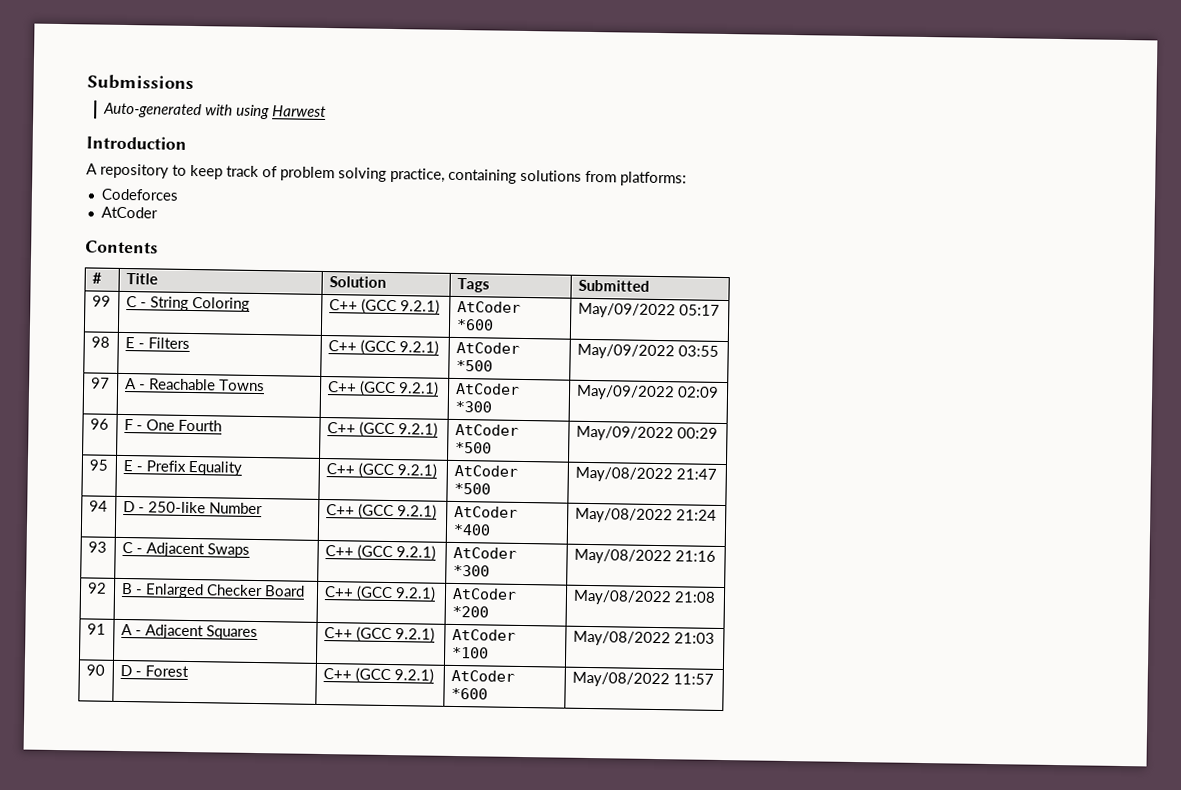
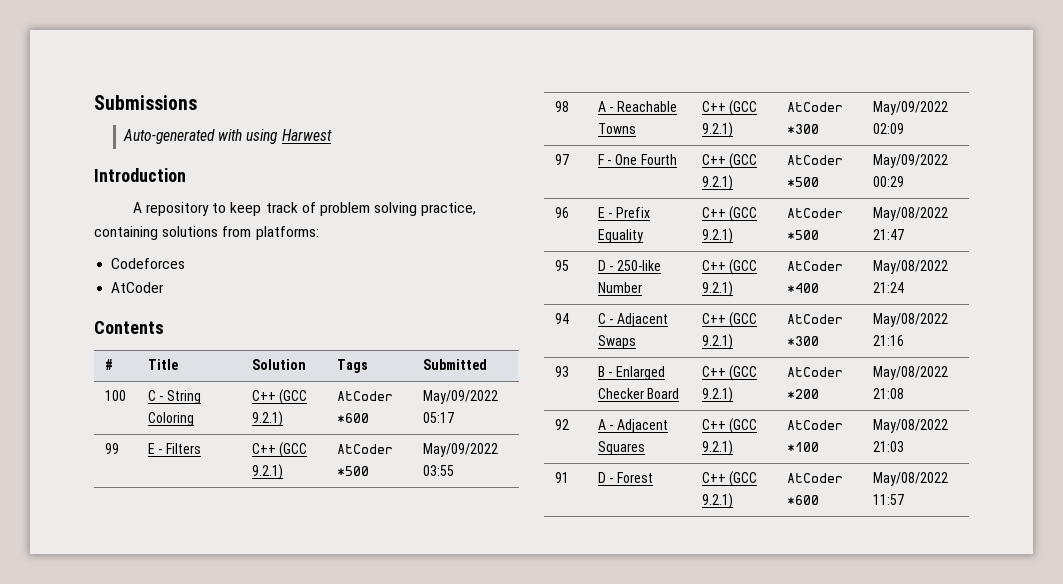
- 99 | C - String Coloring | C++ (GCC 9.2.1) | AtCoder *600 | May/09/2022 05:17
+ 100 | C - String Coloring | C++ (GCC 9.2.1) | AtCoder *600 | May/09/2022 05:17
- 98 | E - Filters | C++ (GCC 9.2.1) | AtCoder *500 | May/09/2022 03:55
+ 99 | E - Filters | C++ (GCC 9.2.1) | AtCoder *500 | May/09/2022 03:55
- 97 | A - Reachable Towns | C++ (GCC 9.2.1) | AtCoder *300 | May/09/2022 02:09
+ 98 | A - Reachable Towns | C++ (GCC 9.2.1) | AtCoder *300 | May/09/2022 02:09
- 96 | F - One Fourth | C++ (GCC 9.2.1) | AtCoder *500 | May/09/2022 00:29
+ 97 | F - One Fourth | C++ (GCC 9.2.1) | AtCoder *500 | May/09/2022 00:29
- 95 | E - Prefix Equality | C++ (GCC 9.2.1) | AtCoder *500 | May/08/2022 21:47
+ 96 | E - Prefix Equality | C++ (GCC 9.2.1) | AtCoder *500 | May/08/2022 21:47
- 94 | D - 250-like Number | C++ (GCC 9.2.1) | AtCoder *400 | May/08/2022 21:24
+ 95 | D - 250-like Number | C++ (GCC 9.2.1) | AtCoder *400 | May/08/2022 21:24
- 93 | C - Adjacent Swaps | C++ (GCC 9.2.1) | AtCoder *300 | May/08/2022 21:16
+ 94 | C - Adjacent Swaps | C++ (GCC 9.2.1) | AtCoder *300 | May/08/2022 21:16
- 92 | B - Enlarged Checker Board | C++ (GCC 9.2.1) | AtCoder *200 | May/08/2022 21:08
+ 93 | B - Enlarged Checker Board | C++ (GCC 9.2.1) | AtCoder *200 | May/08/2022 21:08
- 91 | A - Adjacent Squares | C++ (GCC 9.2.1) | AtCoder *100 | May/08/2022 21:03
+ 92 | A - Adjacent Squares | C++ (GCC 9.2.1) | AtCoder *100 | May/08/2022 21:03
- 90 | D - Forest | C++ (GCC 9.2.1) | AtCoder *600 | May/08/2022 11:57
+ 91 | D - Forest | C++ (GCC 9.2.1) | AtCoder *600 | May/08/2022 11:57

